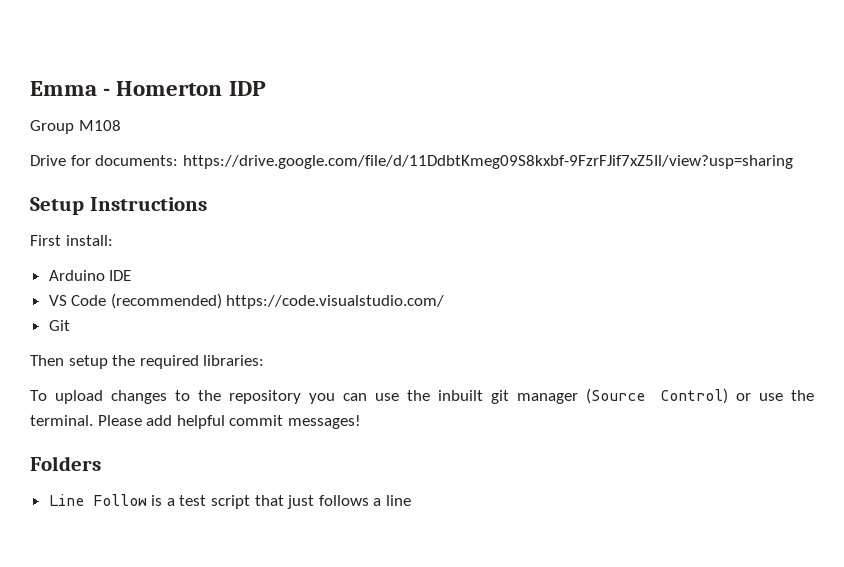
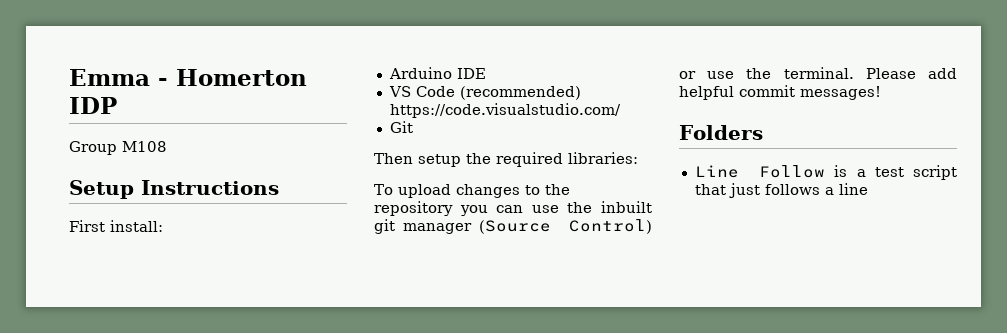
- Drive for documents: https://drive.google.com/file/d/11DdbtKmeg09S8kxbf-9FzrFJif7xZ5Il/view?usp=sharing

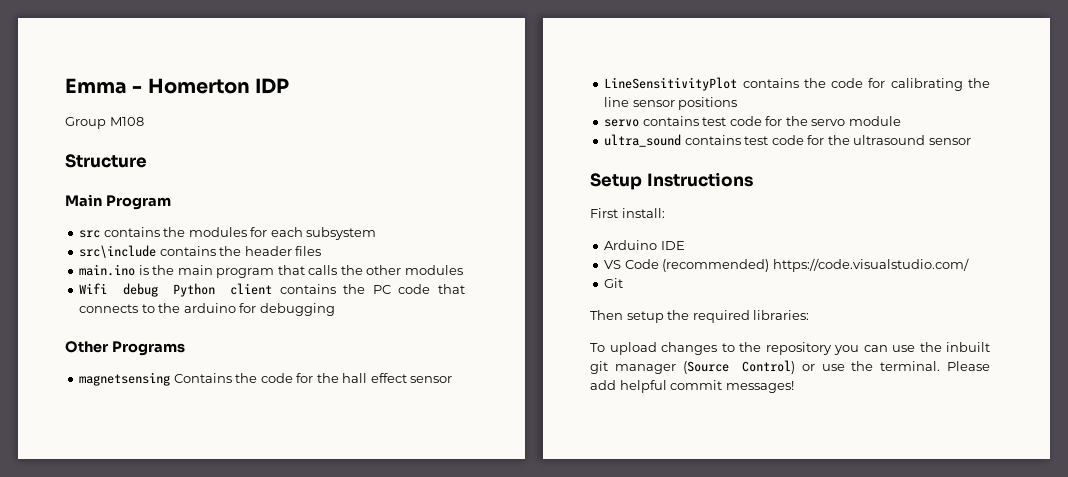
+ Structure
+ Main Program
+ src contains the modules for each subsystem
+ src\include contains the header files
+ main.ino is the main program that calls the other modules
+ Wifi debug Python client contains the PC code that connects to the arduino for debugging
+ Other Programs
+ magnetsensing Contains the code for the hall effect sensor
+ LineSensitivityPlot contains the code for calibrating the line sensor positions
+ servo contains test code for the servo module
+ ultra_sound contains test code for the ultrasound sensor
- Folders
- Line Follow is a test script that just follows a line

